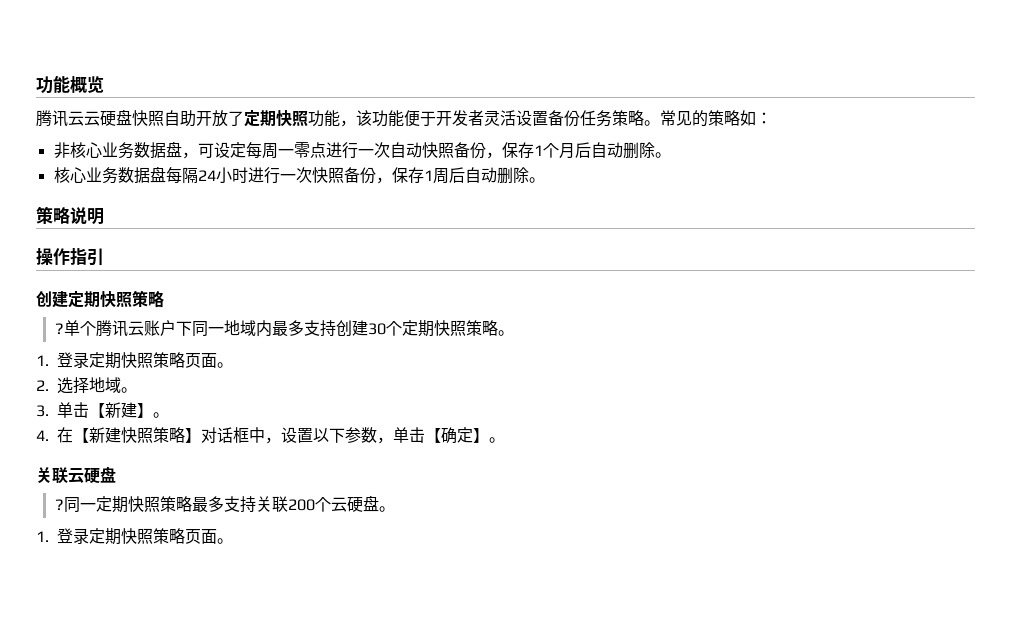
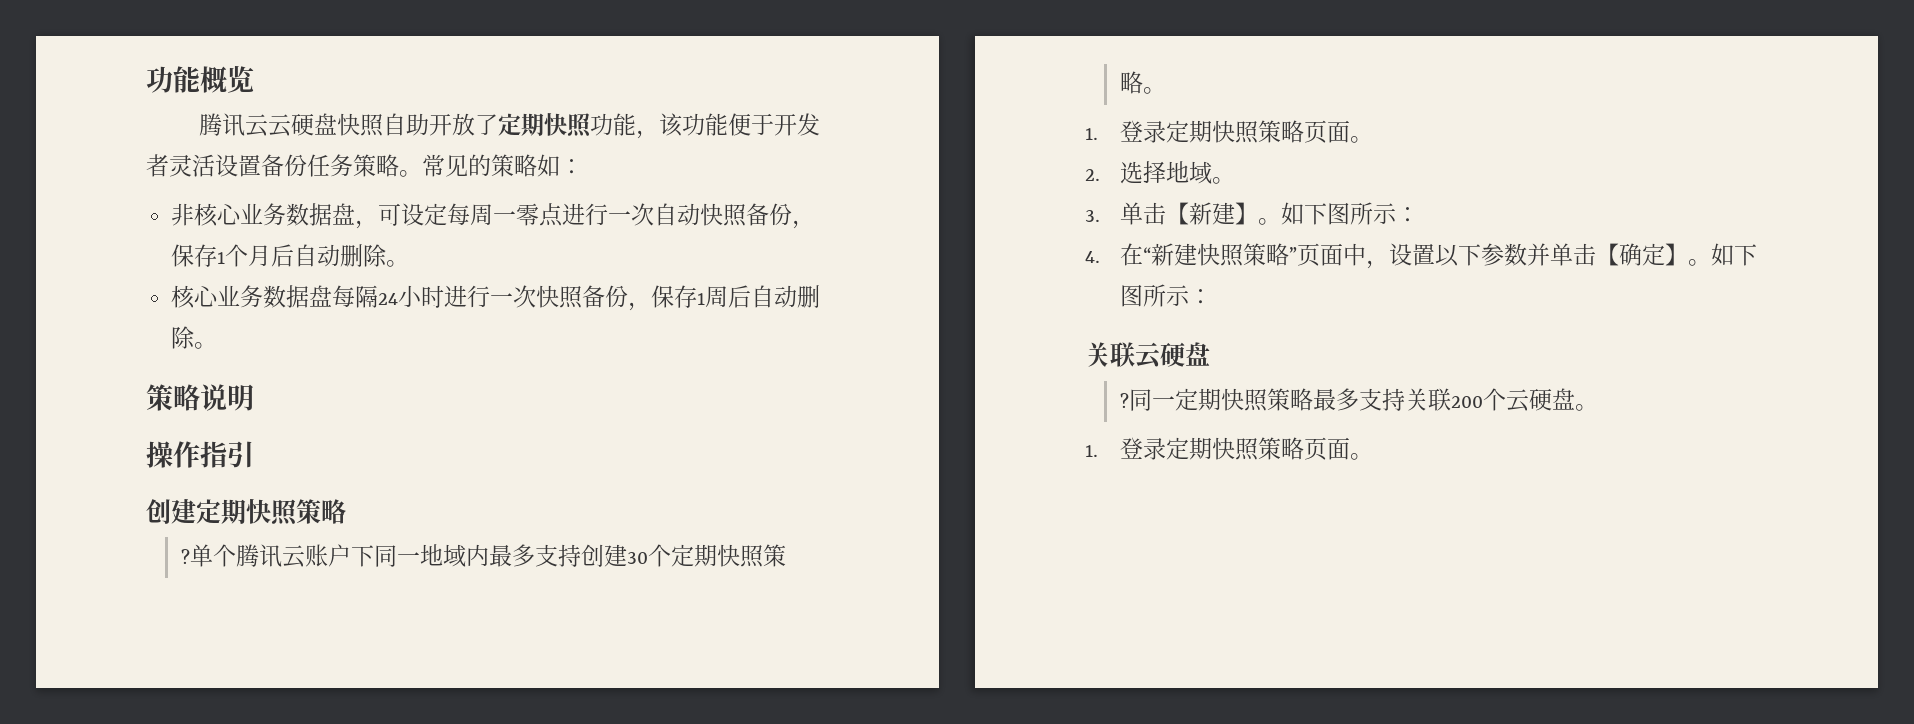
- 3.单击【新建】。
+ 3.单击【新建】。如下图所示：
- 4.在【新建快照策略】对话框中，设置以下参数，单击【确定】。
+ 4.在“新建快照策略”页面中，设置以下参数并单击【确定】。如下图所示：

